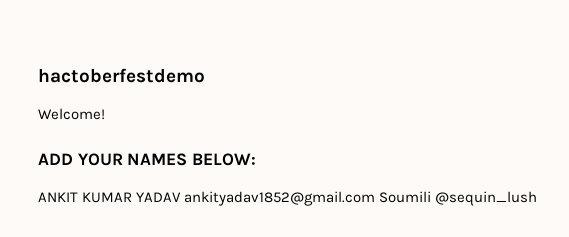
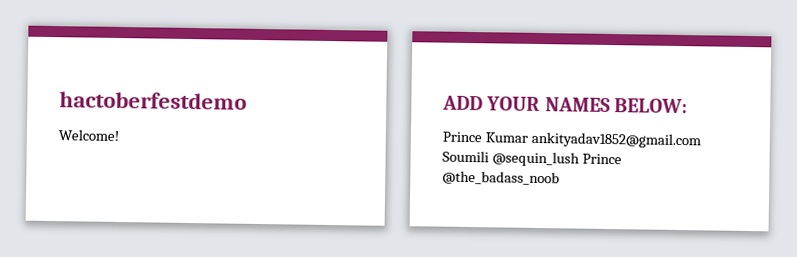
- ANKIT KUMAR YADAV ankityadav1852@gmail.com Soumili @sequin_lush
+ Prince Kumar ankityadav1852@gmail.com Soumili @sequin_lush Prince @the_badass_noob

